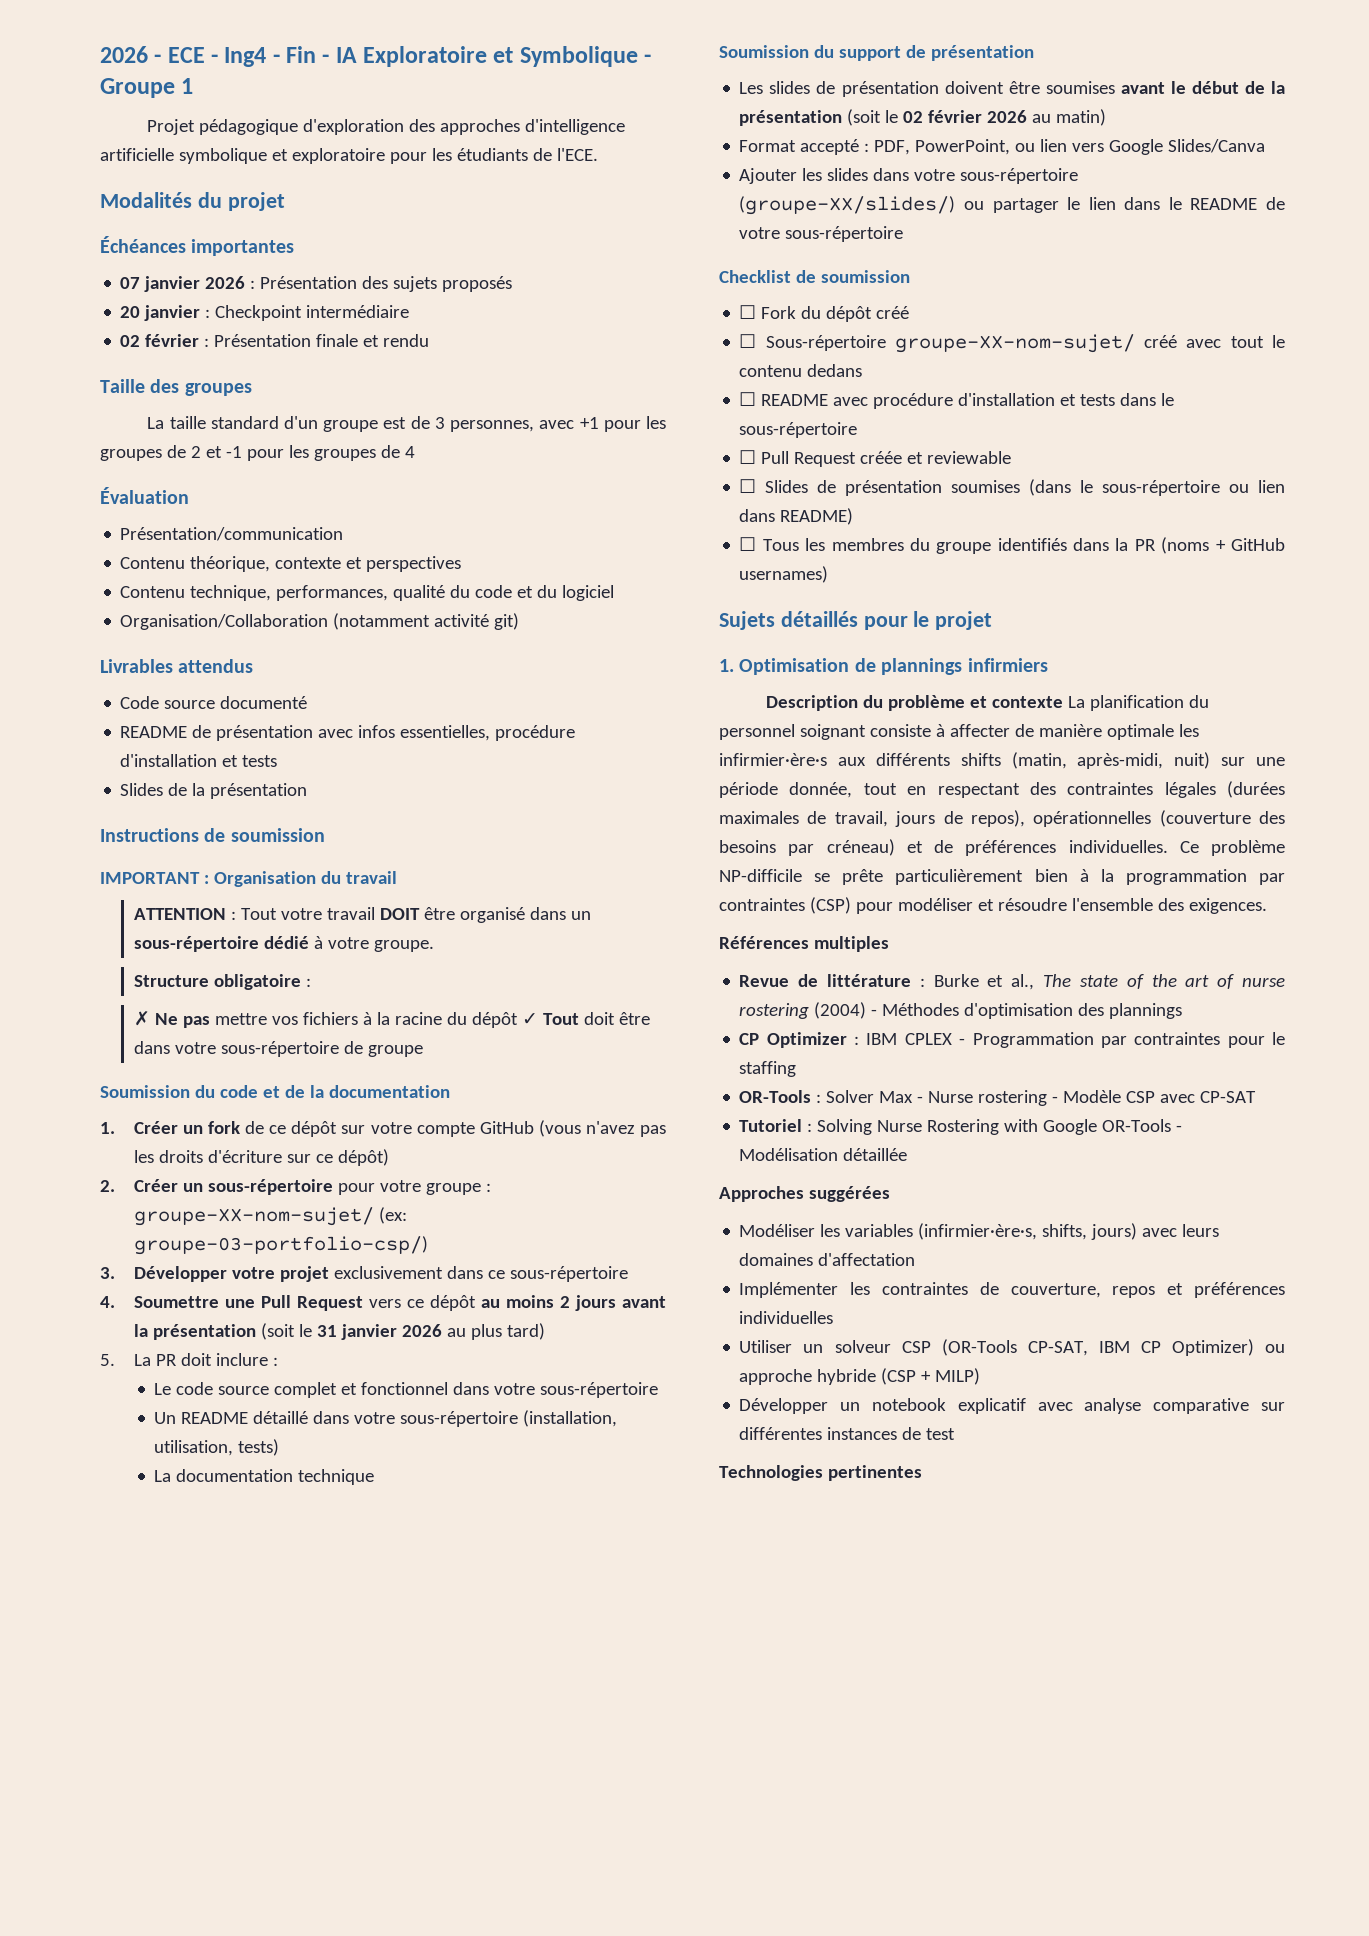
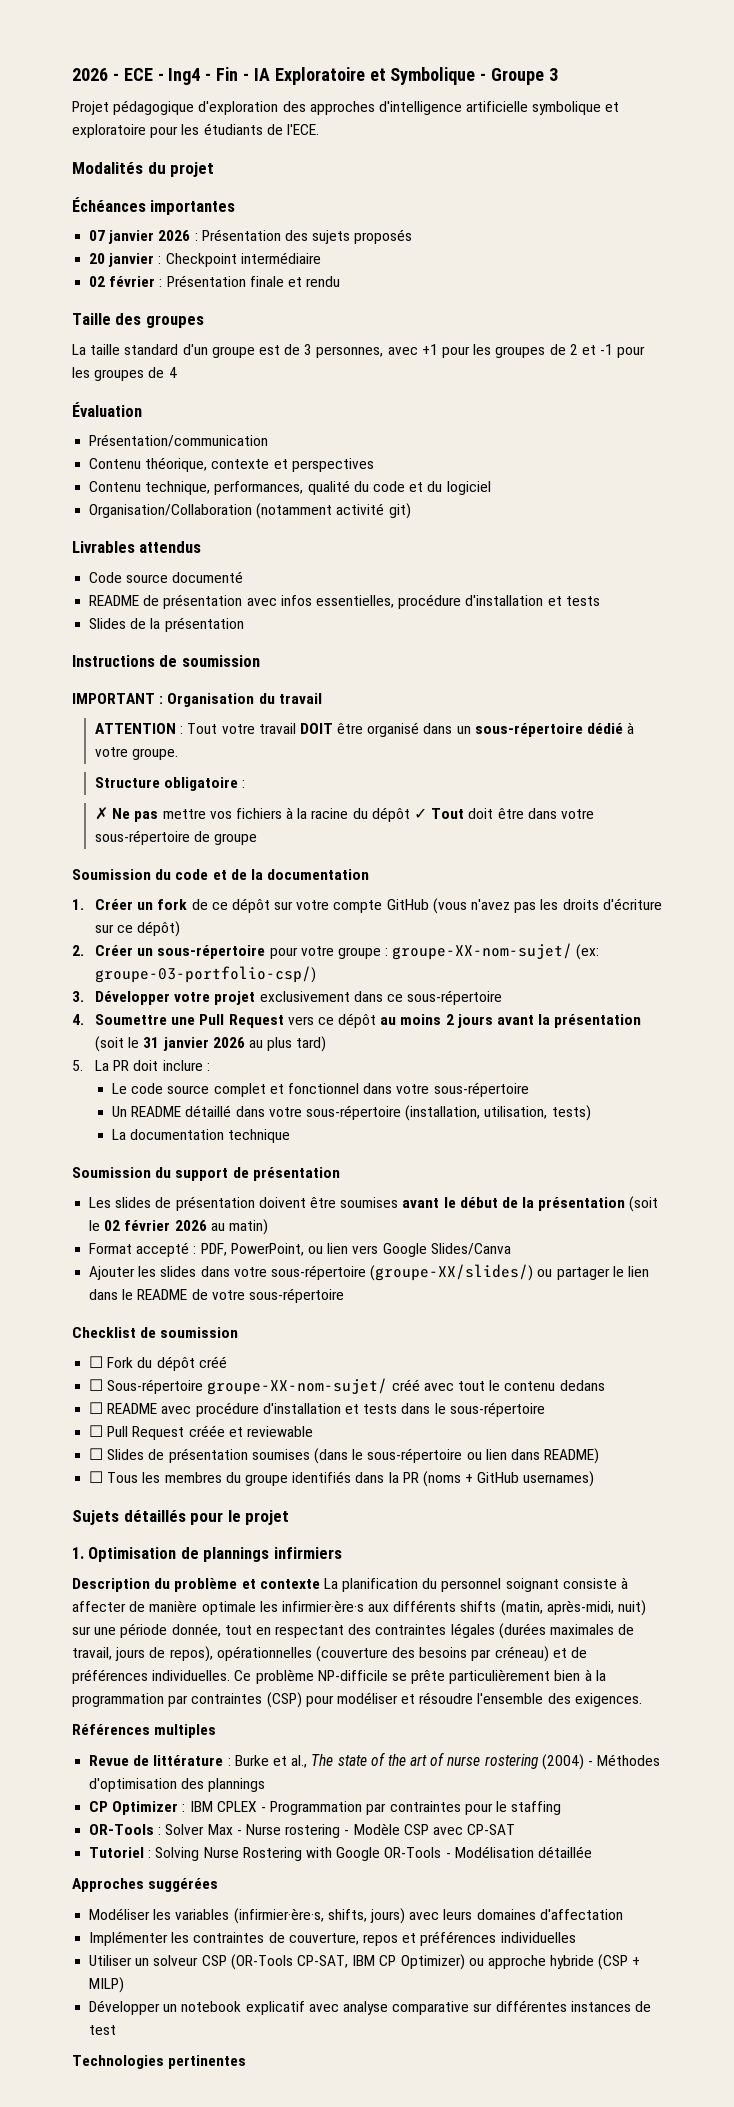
- 2026 - ECE - Ing4 - Fin - IA Exploratoire et Symbolique - Groupe 1
+ 2026 - ECE - Ing4 - Fin - IA Exploratoire et Symbolique - Groupe 3

